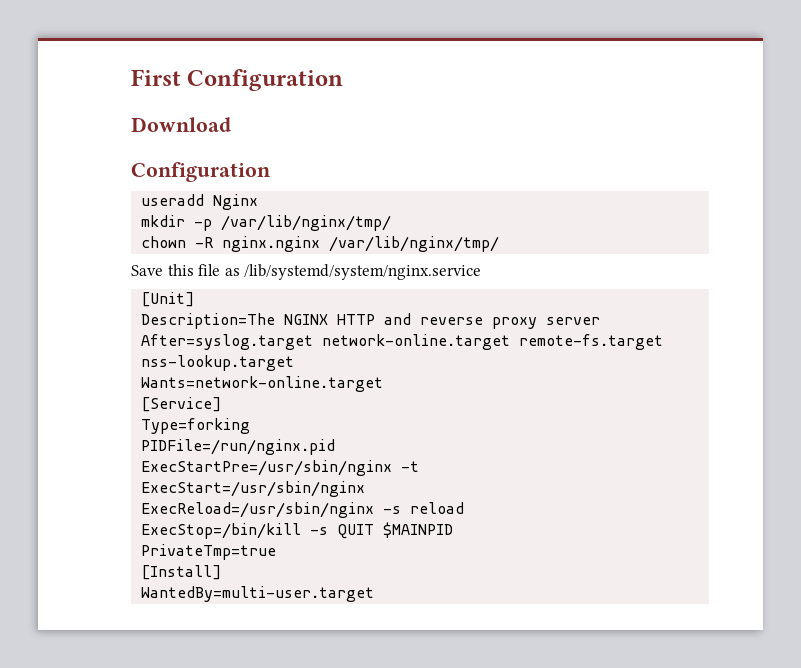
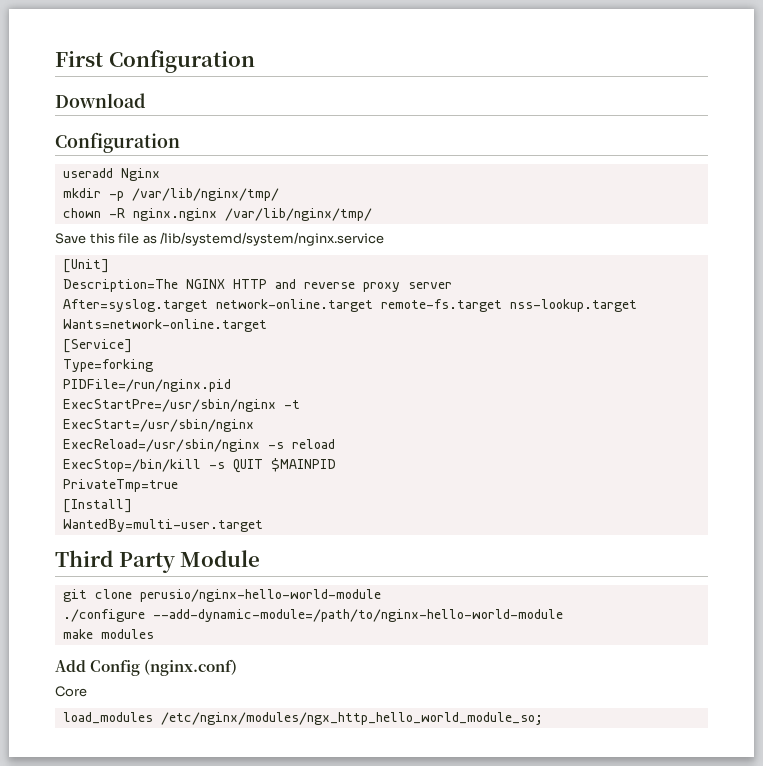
+ Third Party Module
+ git clone perusio/nginx-hello-world-module
+ ./configure --add-dynamic-module=/path/to/nginx-hello-world-module
+ make modules
+ Add Config (nginx.conf)
+ Core
+ load_modules /etc/nginx/modules/ngx_http_hello_world_module_so;

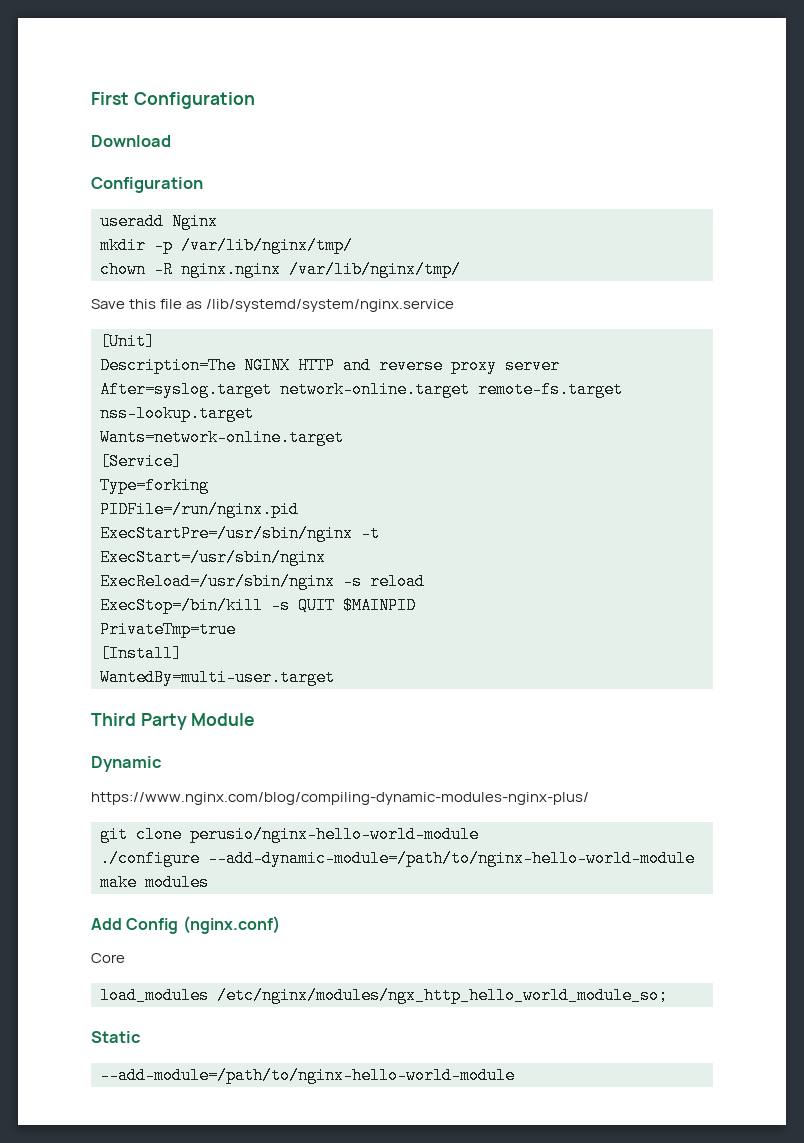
+ Dynamic
+ https://www.nginx.com/blog/compiling-dynamic-modules-nginx-plus/
+ Static
+ --add-module=/path/to/nginx-hello-world-module

